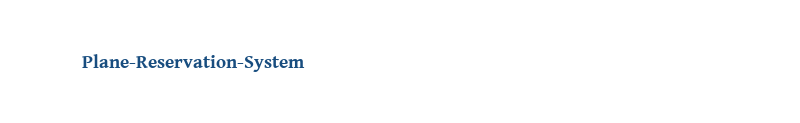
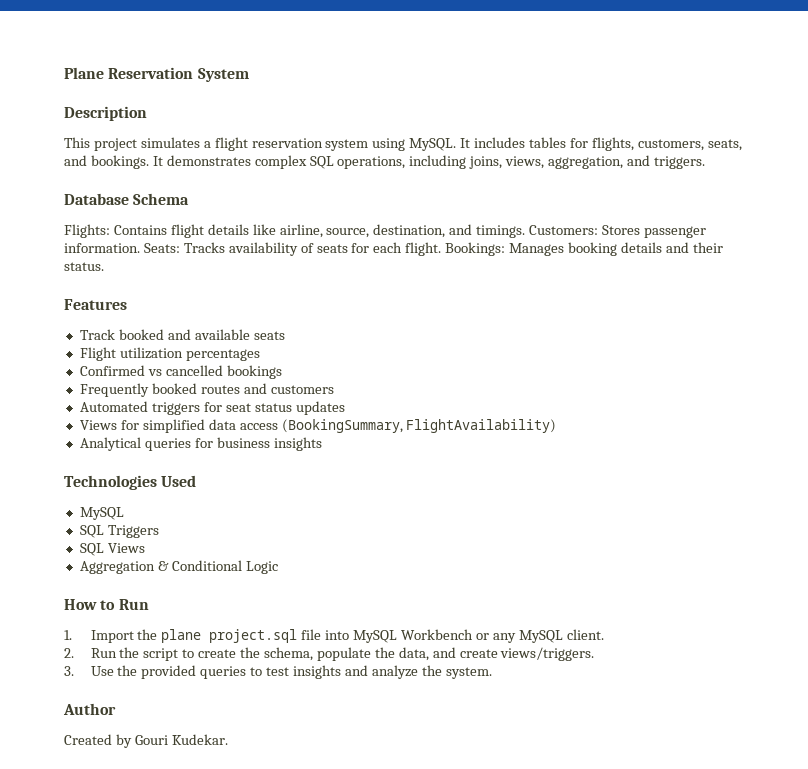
- Plane-Reservation-System
+ Plane Reservation System
+ Description
+ This project simulates a flight reservation system using MySQL. It includes tables for flights, customers, seats, and bookings. It demonstrates complex SQL operations, including joins, views, aggregation, and triggers.
+ Database Schema
+ Flights: Contains flight details like airline, source, destination, and timings. Customers: Stores passenger information. Seats: Tracks availability of seats for each flight. Bookings: Manages booking details and their status.
+ Features
+ Track booked and available seats
+ Flight utilization percentages
+ Confirmed vs cancelled bookings
+ Frequently booked routes and customers
+ Automated triggers for seat status updates
+ Views for simplified data access (BookingSummary, FlightAvailability)
+ Analytical queries for business insights
+ Technologies Used
+ MySQL
+ SQL Triggers
+ SQL Views
+ Aggregation & Conditional Logic
+ How to Run
+ 1. Import the plane project.sql file into MySQL Workbench or any MySQL client.
+ 2. Run the script to create the schema, populate the data, and create views/triggers.
+ 3. Use the provided queries to test insights and analyze the system.
+ Author
+ Created by Gouri Kudekar.

